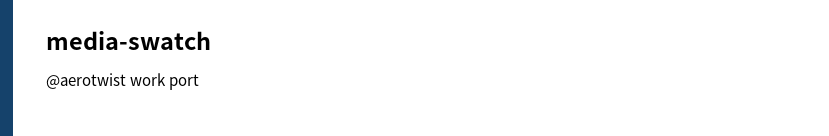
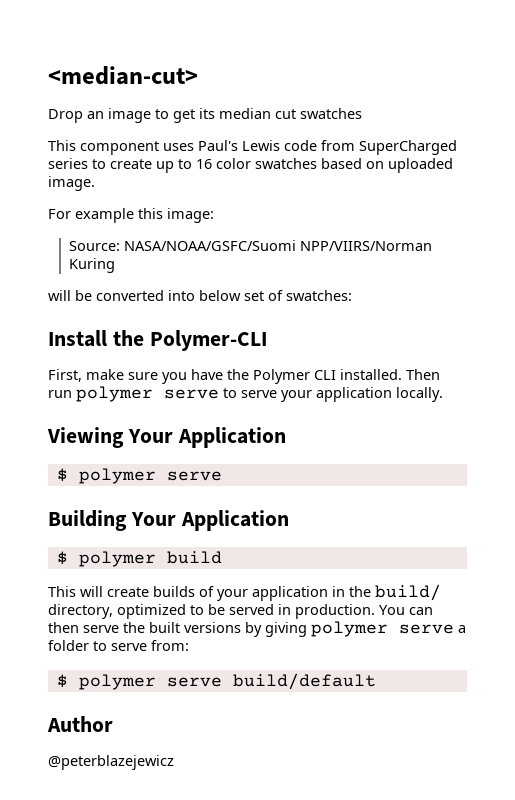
- media-swatch
- @aerotwist work port
+ <median-cut>
+ Drop an image to get its median cut swatches
+ This component uses Paul's Lewis code from SuperCharged series to create up to 16 color swatches based on uploaded image.
+ For example this image:
+ Source: NASA/NOAA/GSFC/Suomi NPP/VIIRS/Norman Kuring
+ will be converted into below set of swatches:
+ Install the Polymer-CLI
+ First, make sure you have the Polymer CLI installed. Then run polymer serve to serve your application locally.
+ Viewing Your Application
+ $ polymer serve
+ Building Your Application
+ $ polymer build
+ This will create builds of your application in the build/ directory, optimized to be served in production. You can then serve the built versions by giving polymer serve a folder to serve from:
+ $ polymer serve build/default
+ Author
+ @peterblazejewicz

